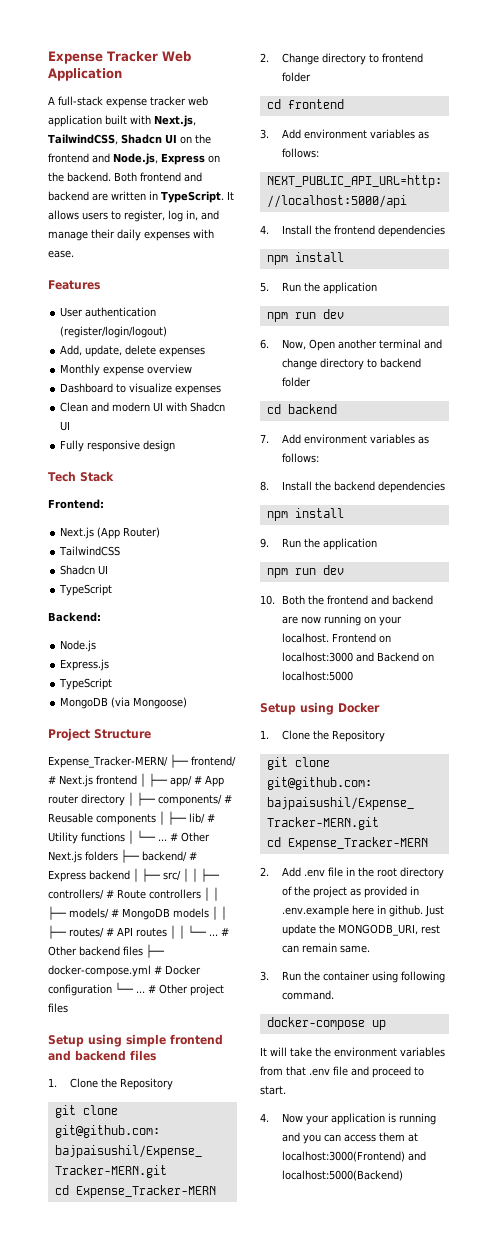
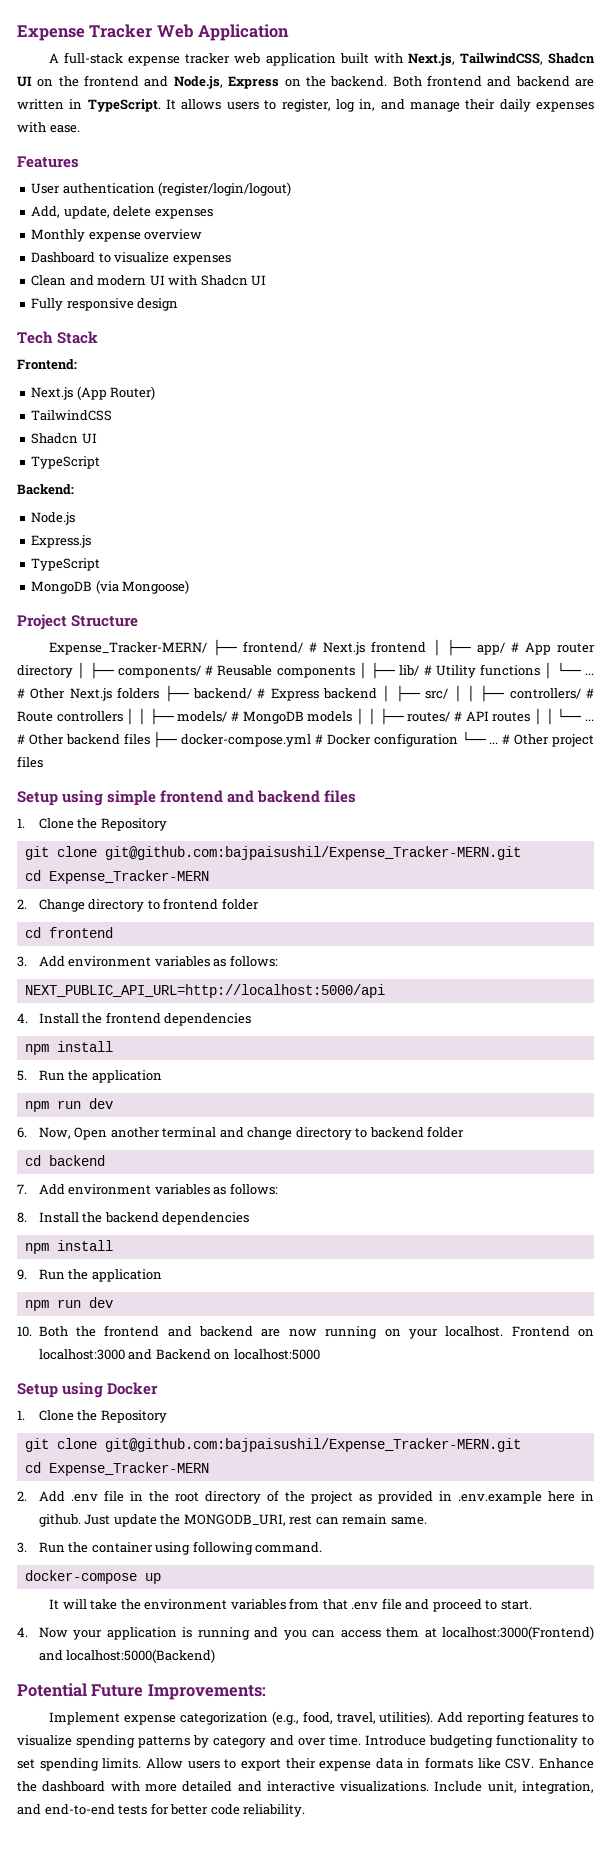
+ Potential Future Improvements:
+ Implement expense categorization (e.g., food, travel, utilities). Add reporting features to visualize spending patterns by category and over time. Introduce budgeting functionality to set spending limits. Allow users to export their expense data in formats like CSV. Enhance the dashboard with more detailed and interactive visualizations. Include unit, integration, and end-to-end tests for better code reliability.

